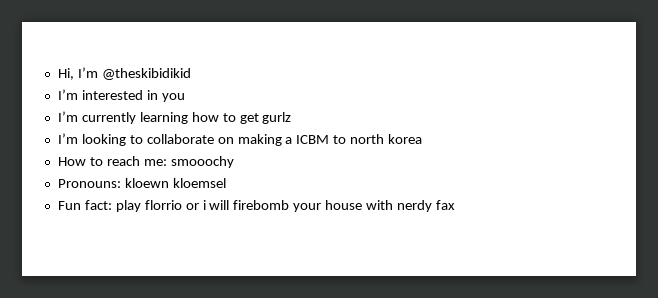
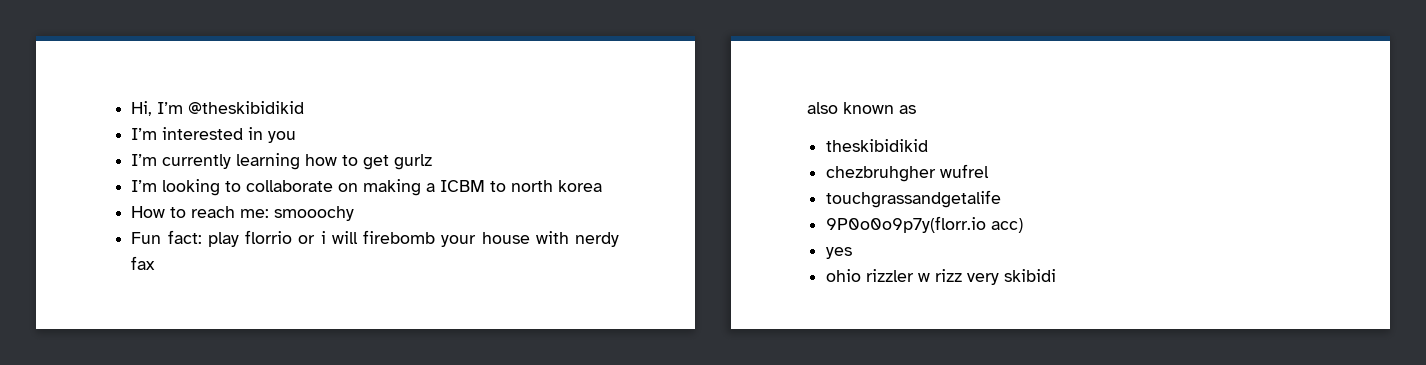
- Pronouns: kloewn kloemsel
+ also known as
+ theskibidikid
+ chezbruhgher wufrel
+ touchgrassandgetalife
+ 9P0o0o9p7y(florr.io acc)
+ yes
+ ohio rizzler w rizz very skibidi

